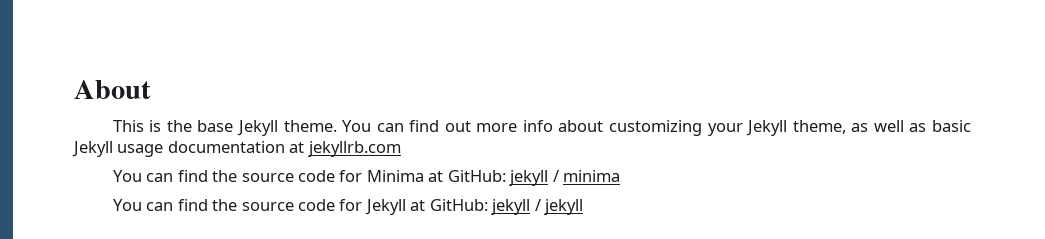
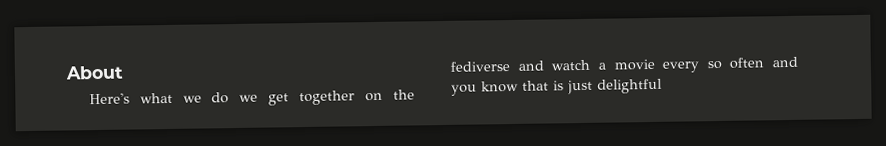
- This is the base Jekyll theme. You can find out more info about customizing your Jekyll theme, as well as basic Jekyll usage documentation at jekyllrb.com
- You can find the source code for Minima at GitHub: jekyll / minima
- You can find the source code for Jekyll at GitHub: jekyll / jekyll
+ Here's what we do we get together on the fediverse and watch a movie every so often and you know that is just delightful

